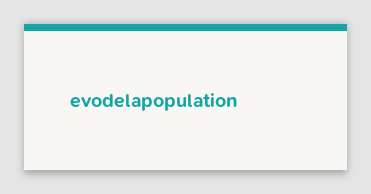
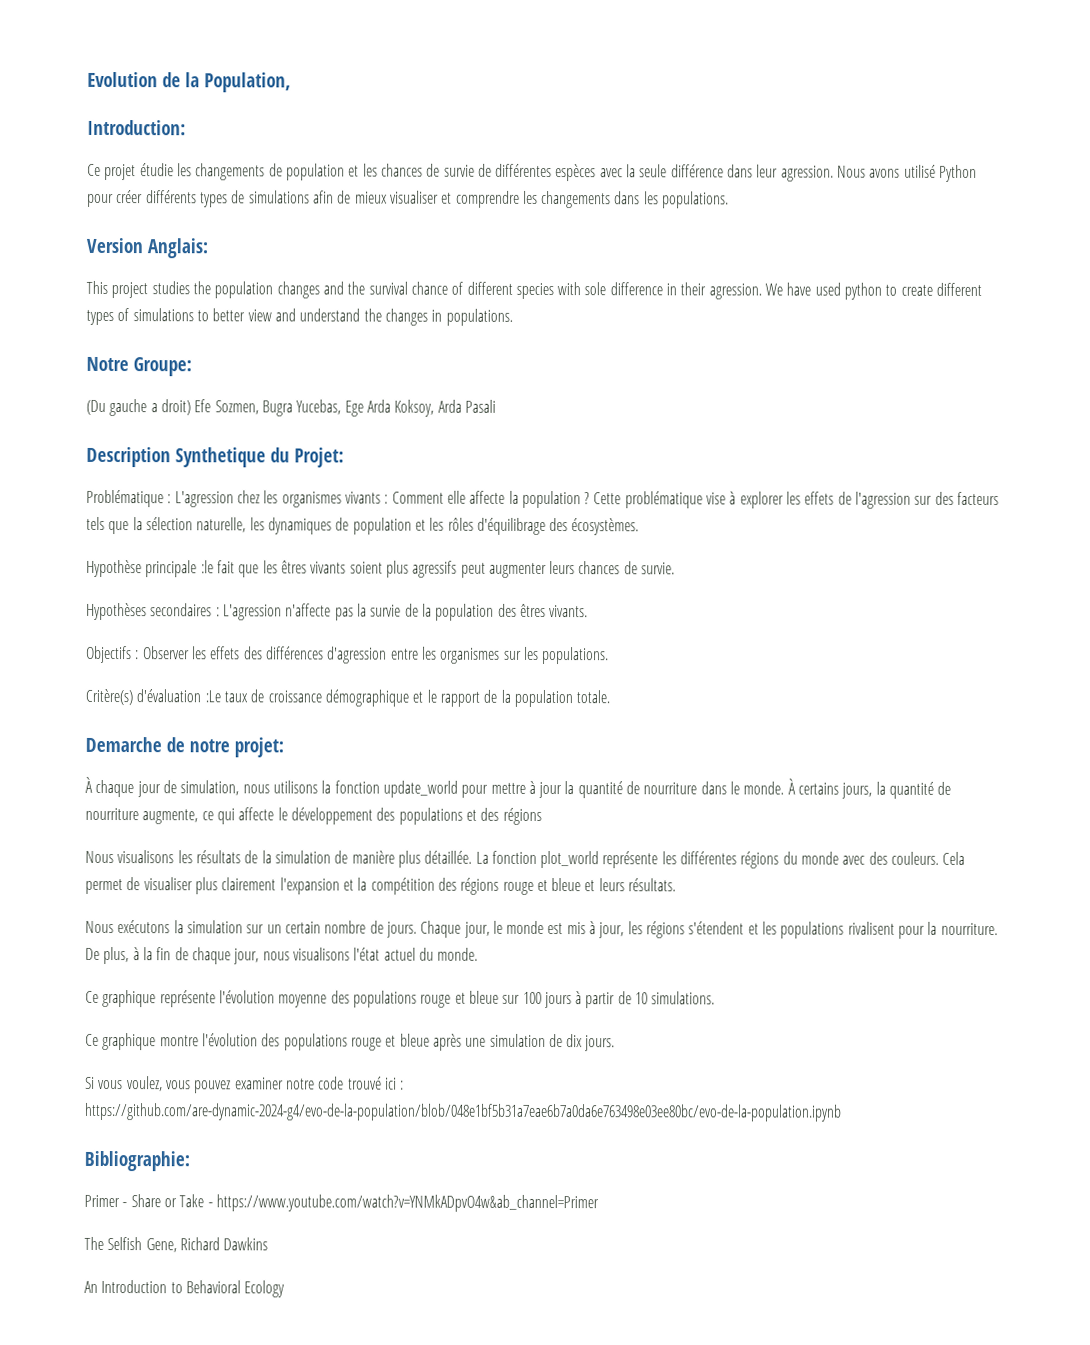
- evodelapopulation
+ Evolution de la Population,
+ Introduction:
+ Ce projet étudie les changements de population et les chances de survie de différentes espèces avec la seule différence dans leur agression. Nous avons utilisé Python pour créer différents types de simulations afin de mieux visualiser et comprendre les changements dans les populations.
+ Version Anglais:
+ This project studies the population changes and the survival chance of different species with sole difference in their agression. We have used python to create different types of simulations to better view and understand the changes in populations.
+ Notre Groupe:
+ (Du gauche a droit) Efe Sozmen, Bugra Yucebas, Ege Arda Koksoy, Arda Pasali
+ Description Synthetique du Projet:
+ Problématique : L'agression chez les organismes vivants : Comment elle affecte la population ? Cette problématique vise à explorer les effets de l'agression sur des facteurs tels que la sélection naturelle, les dynamiques de population et les rôles d'équilibrage des écosystèmes.
+ Hypothèse principale :le fait que les êtres vivants soient plus agressifs peut augmenter leurs chances de survie.
+ Hypothèses secondaires : L'agression n'affecte pas la survie de la population des êtres vivants.
+ Objectifs : Observer les effets des différences d'agression entre les organismes sur les populations.
+ Critère(s) d'évaluation :Le taux de croissance démographique et le rapport de la population totale.
+ Demarche de notre projet:
+ À chaque jour de simulation, nous utilisons la fonction update_world pour mettre à jour la quantité de nourriture dans le monde. À certains jours, la quantité de nourriture augmente, ce qui affecte le développement des populations et des régions
+ Nous visualisons les résultats de la simulation de manière plus détaillée. La fonction plot_world représente les différentes régions du monde avec des couleurs. Cela permet de visualiser plus clairement l'expansion et la compétition des régions rouge et bleue et leurs résultats.
+ Nous exécutons la simulation sur un certain nombre de jours. Chaque jour, le monde est mis à jour, les régions s'étendent et les populations rivalisent pour la nourriture. De plus, à la fin de chaque jour, nous visualisons l'état actuel du monde.
+ Ce graphique représente l'évolution moyenne des populations rouge et bleue sur 100 jours à partir de 10 simulations.
+ Ce graphique montre l'évolution des populations rouge et bleue après une simulation de dix jours.
+ Si vous voulez, vous pouvez examiner notre code trouvé ici : https://github.com/are-dynamic-2024-g4/evo-de-la-population/blob/048e1bf5b31a7eae6b7a0da6e763498e03ee80bc/evo-de-la-population.ipynb
+ Bibliographie:
+ Primer - Share or Take - https://www.youtube.com/watch?v=YNMkADpvO4w&ab_channel=Primer
+ The Selfish Gene, Richard Dawkins
+ An Introduction to Behavioral Ecology

